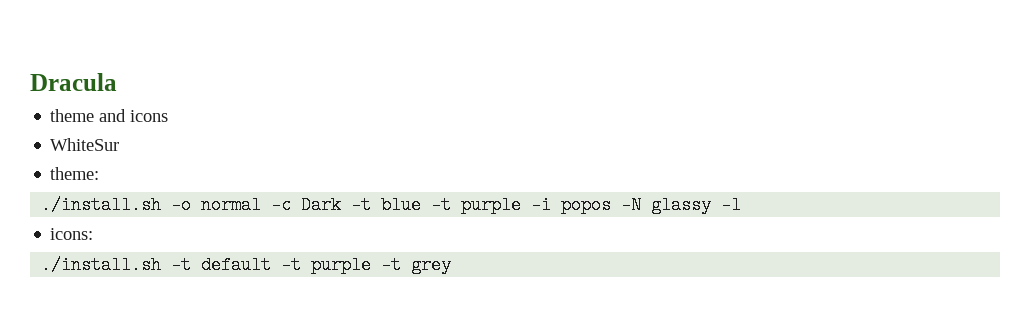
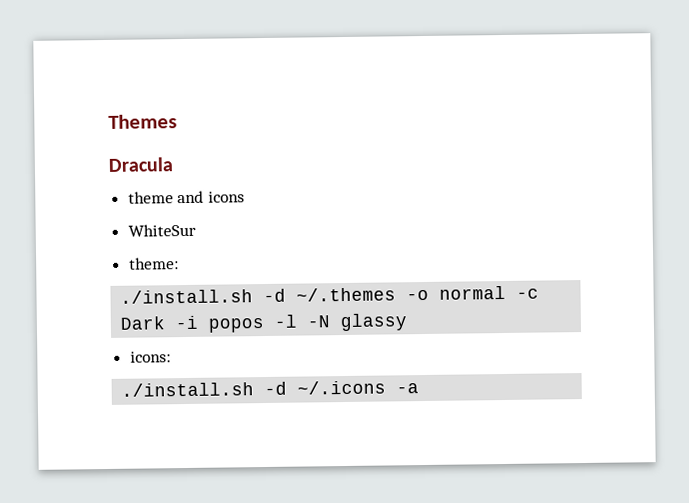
+ Themes
- ./install.sh -o normal -c Dark -t blue -t purple -i popos -N glassy -l
+ ./install.sh -d ~/.themes -o normal -c Dark -i popos -l -N glassy
- ./install.sh -t default -t purple -t grey
+ ./install.sh -d ~/.icons -a

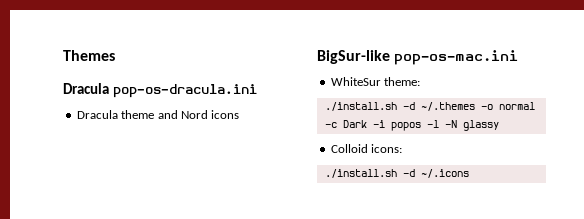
- Dracula
- theme and icons
+ Dracula pop-os-dracula.ini
+ Dracula theme and Nord icons
+ BigSur-like pop-os-mac.ini
- WhiteSur
- theme:
+ WhiteSur theme:
- icons:
+ Colloid icons:
- ./install.sh -d ~/.icons -a
+ ./install.sh -d ~/.icons

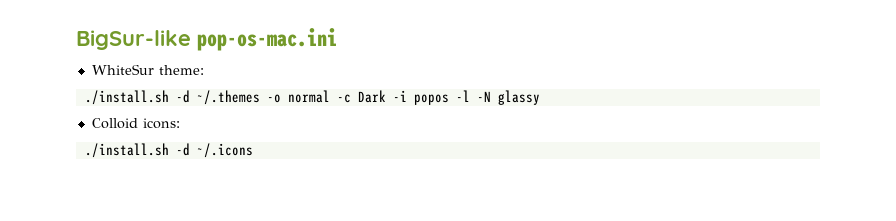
- Themes
- Dracula pop-os-dracula.ini
- Dracula theme and Nord icons

